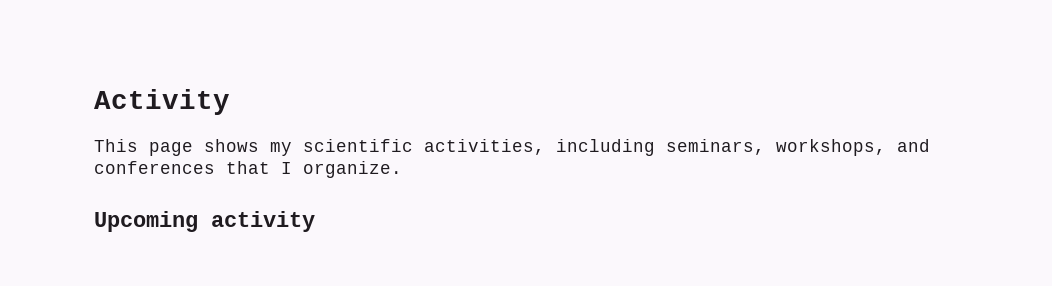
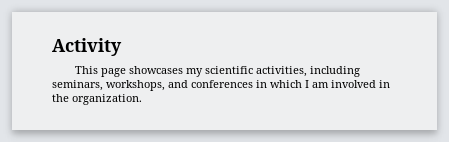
- This page shows my scientific activities, including seminars, workshops, and conferences that I organize.
- Upcoming activity
+ This page showcases my scientific activities, including seminars, workshops, and conferences in which I am involved in the organization.

